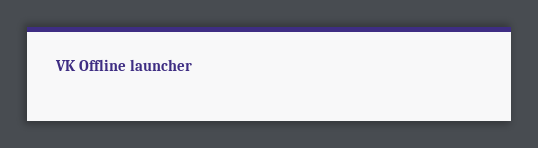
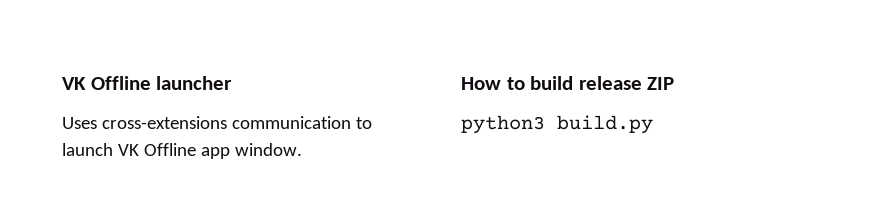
+ Uses cross-extensions communication to launch VK Offline app window.
+ How to build release ZIP
+ python3 build.py

